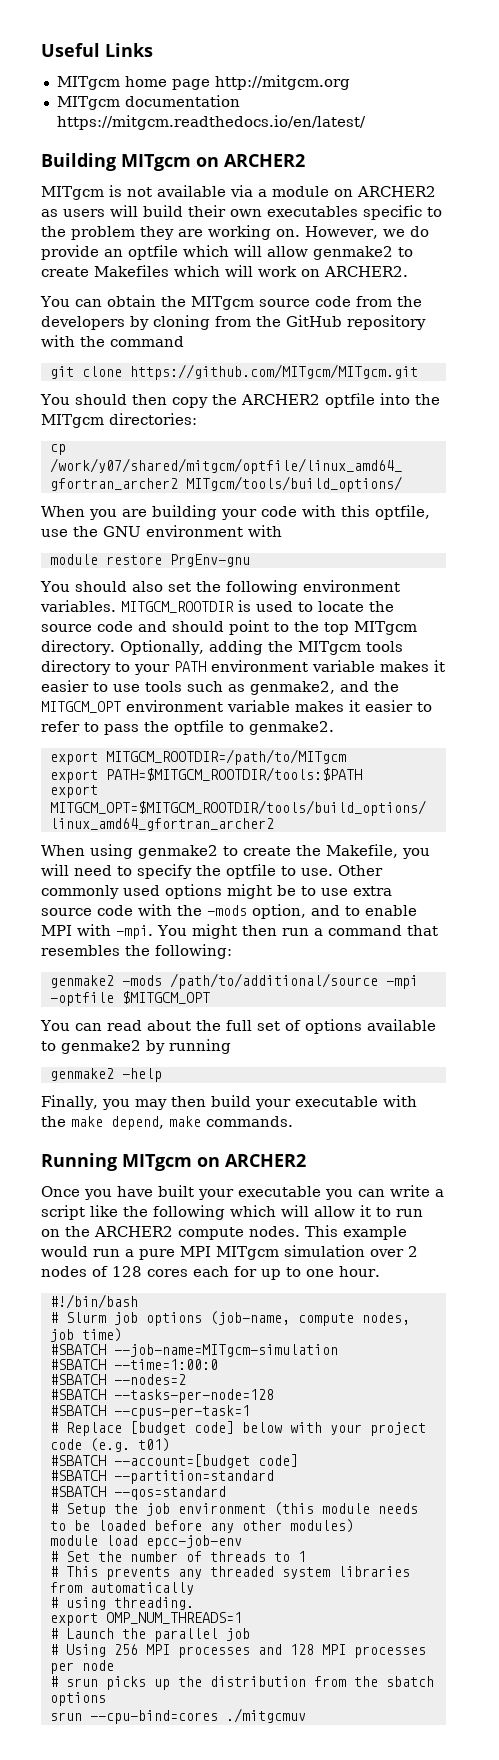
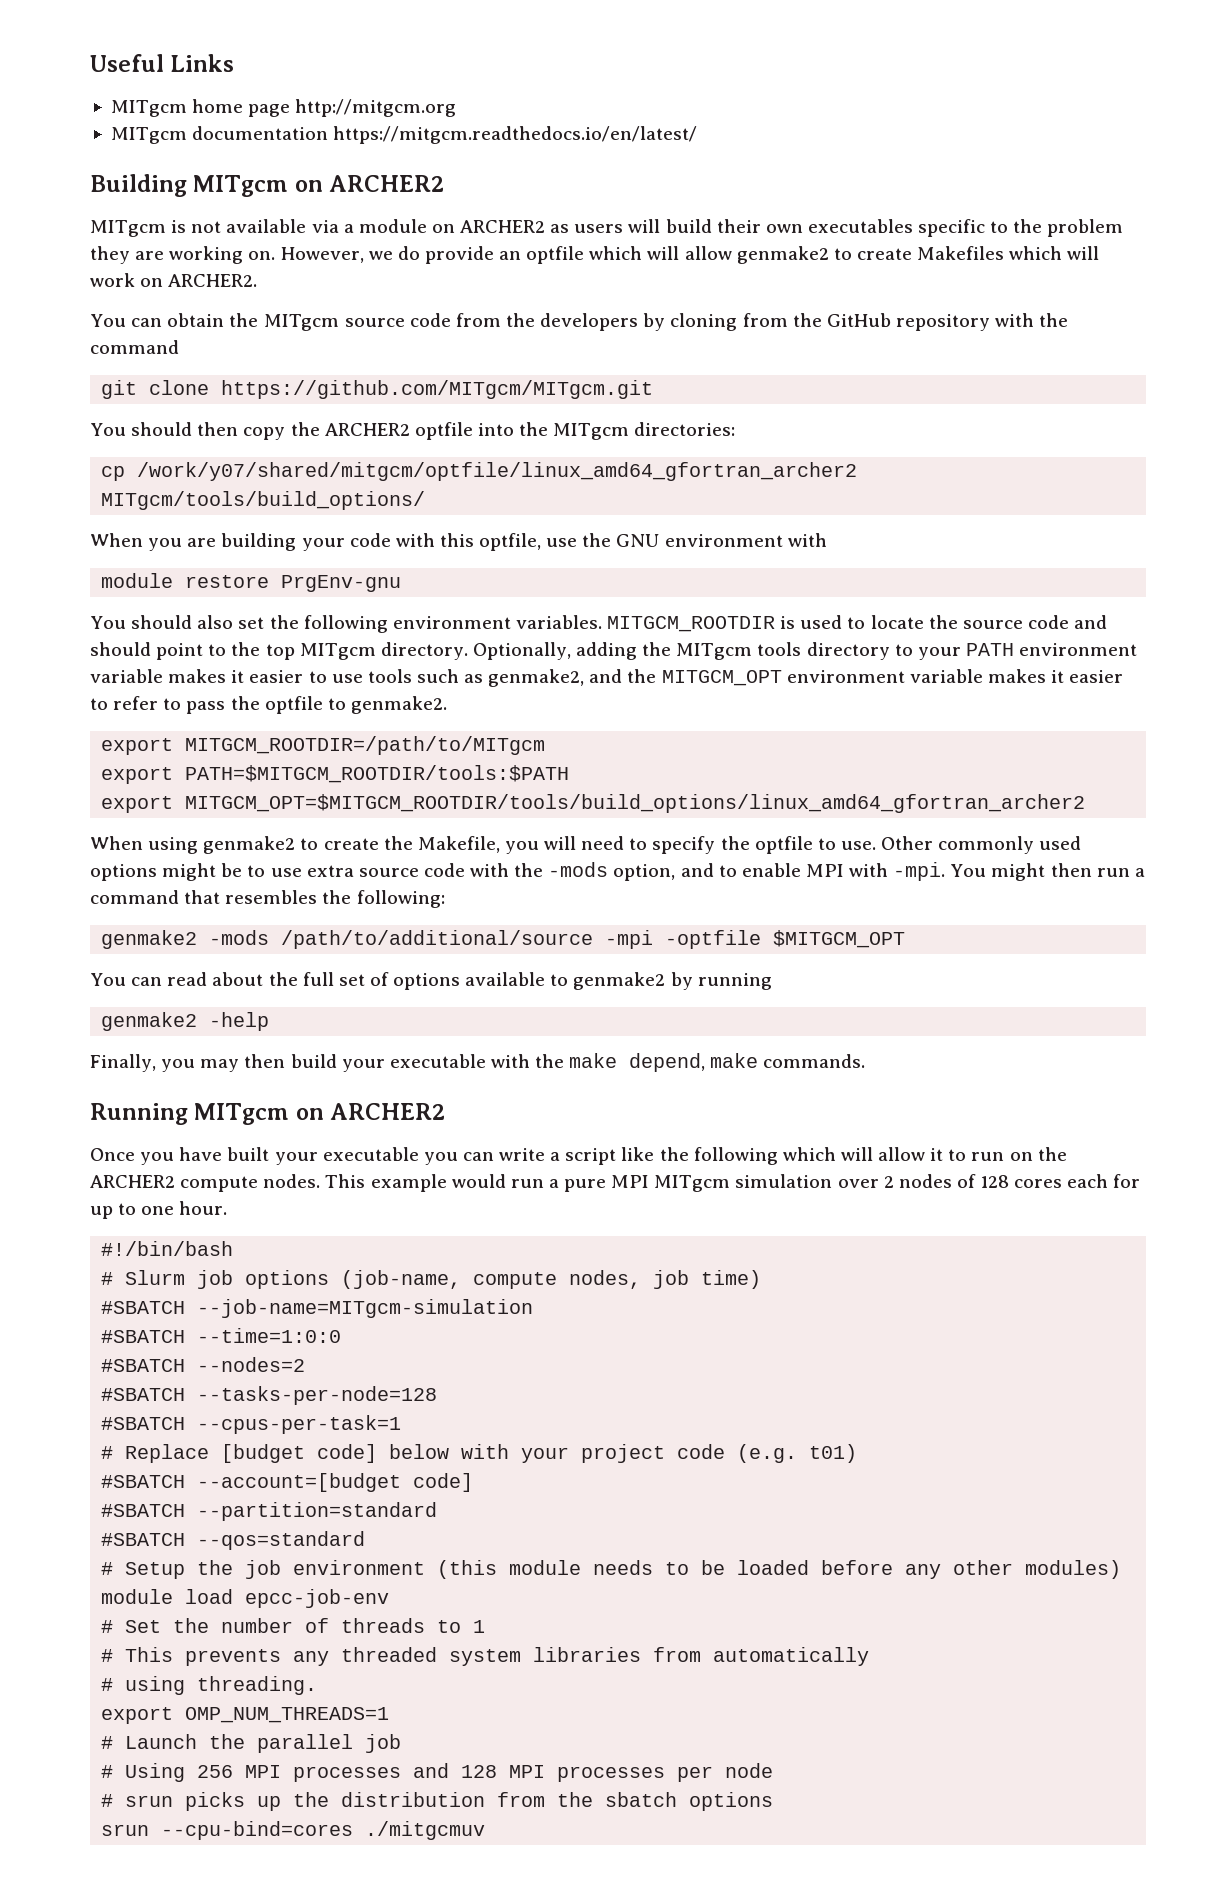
- #SBATCH --time=1:00:0
+ #SBATCH --time=1:0:0

